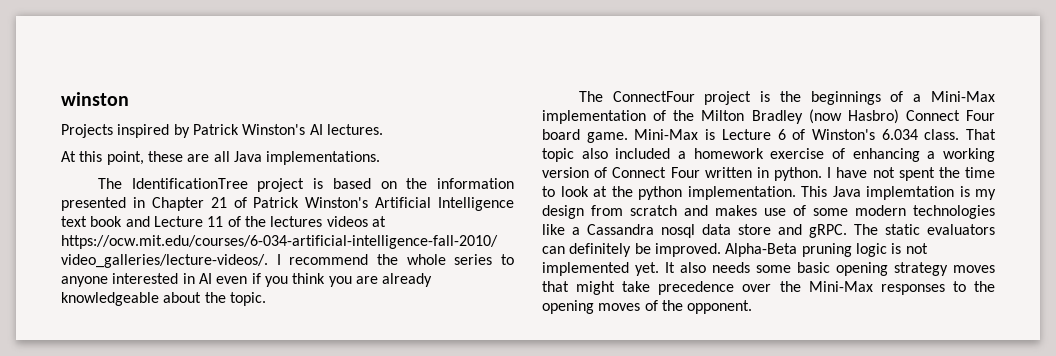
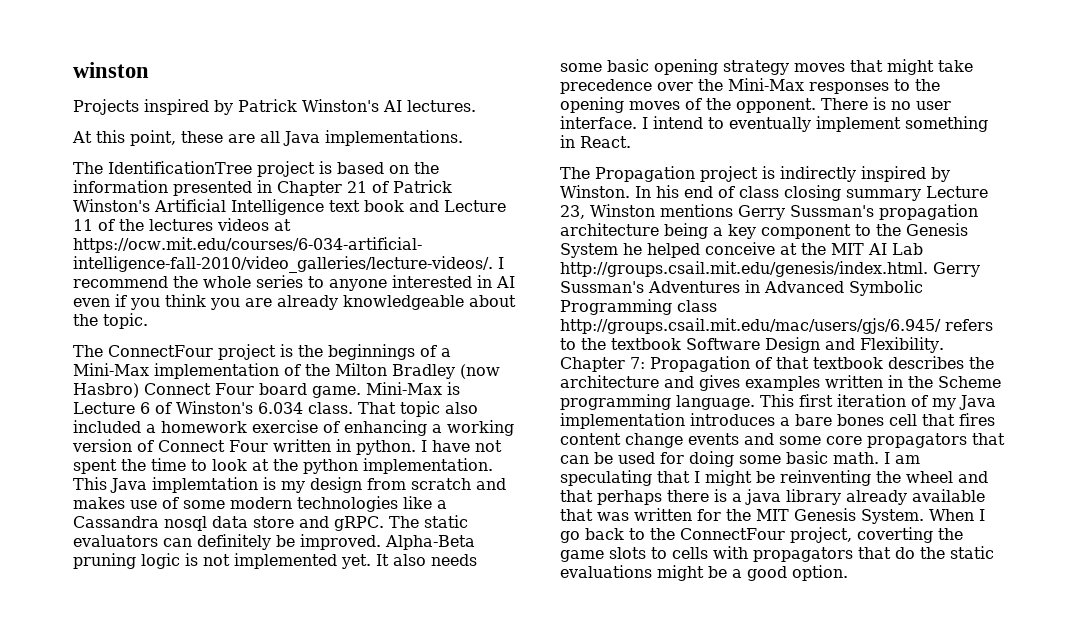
+ There is no user interface. I intend to eventually implement something in React.
+ The Propagation project is indirectly inspired by Winston. In his end of class closing summary Lecture 23, Winston mentions Gerry Sussman's propagation architecture being a key component to the Genesis System he helped conceive at the MIT AI Lab http://groups.csail.mit.edu/genesis/index.html. Gerry Sussman's Adventures in Advanced Symbolic Programming class http://groups.csail.mit.edu/mac/users/gjs/6.945/ refers to the textbook Software Design and Flexibility. Chapter 7: Propagation of that textbook describes the architecture and gives examples written in the Scheme programming language. This first iteration of my Java implementation introduces a bare bones cell that fires content change events and some core propagators that can be used for doing some basic math. I am speculating that I might be reinventing the wheel and that perhaps there is a java library already available that was written for the MIT Genesis System. When I go back to the ConnectFour project, coverting the game slots to cells with propagators that do the static evaluations might be a good option.

